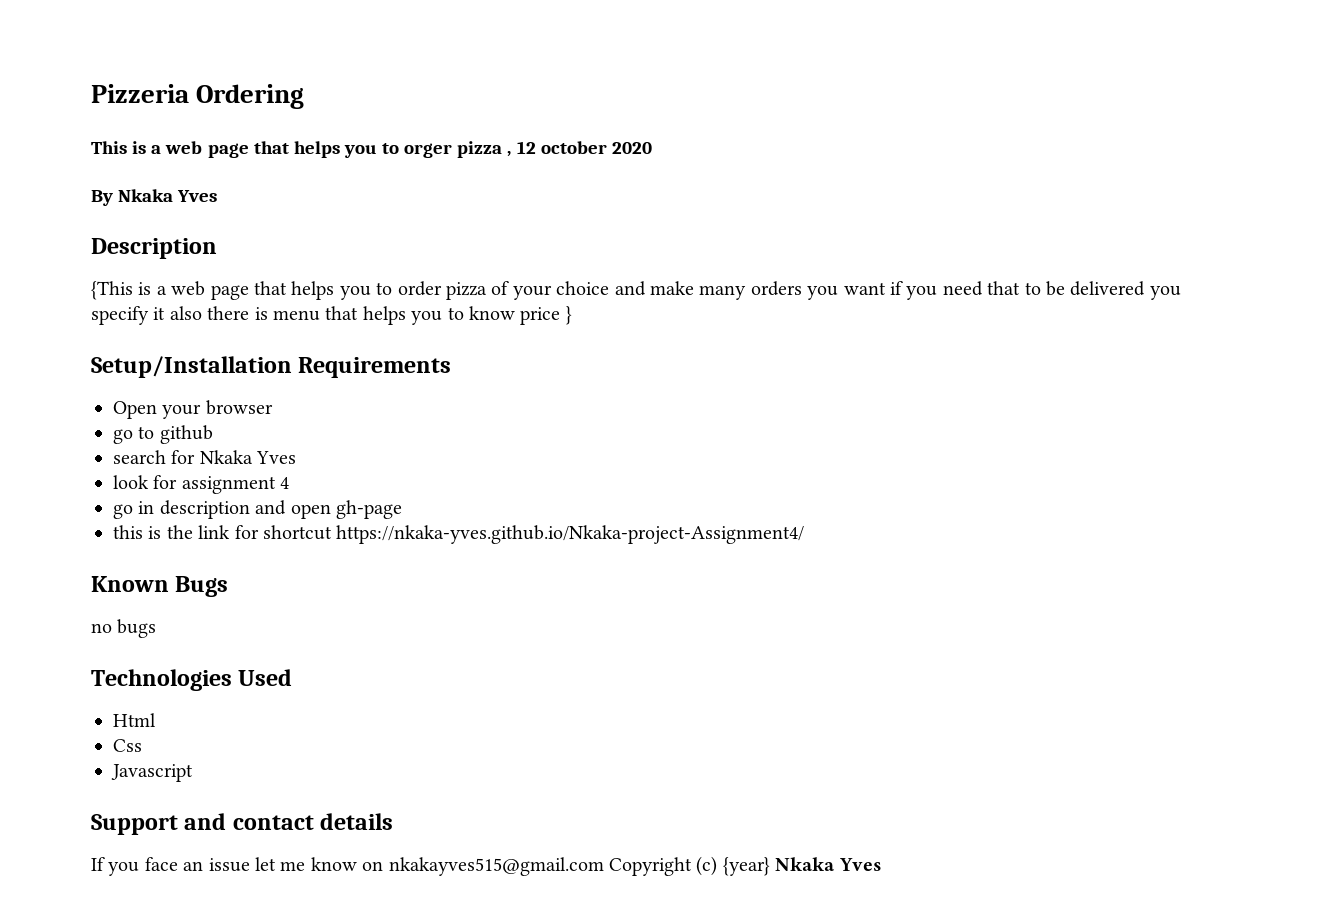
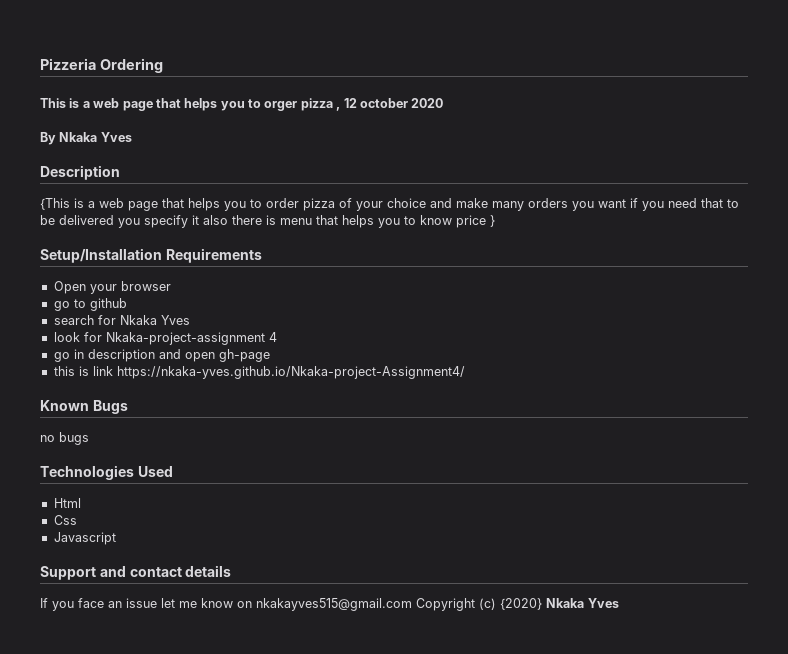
- look for assignment 4
+ look for Nkaka-project-assignment 4
- this is the link for shortcut https://nkaka-yves.github.io/Nkaka-project-Assignment4/
+ this is link https://nkaka-yves.github.io/Nkaka-project-Assignment4/
- If you face an issue let me know on nkakayves515@gmail.com Copyright (c) {year} Nkaka Yves
+ If you face an issue let me know on nkakayves515@gmail.com Copyright (c) {2020} Nkaka Yves

